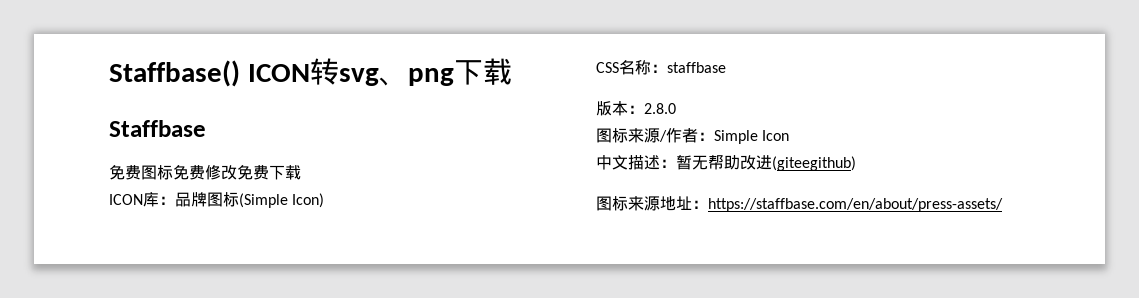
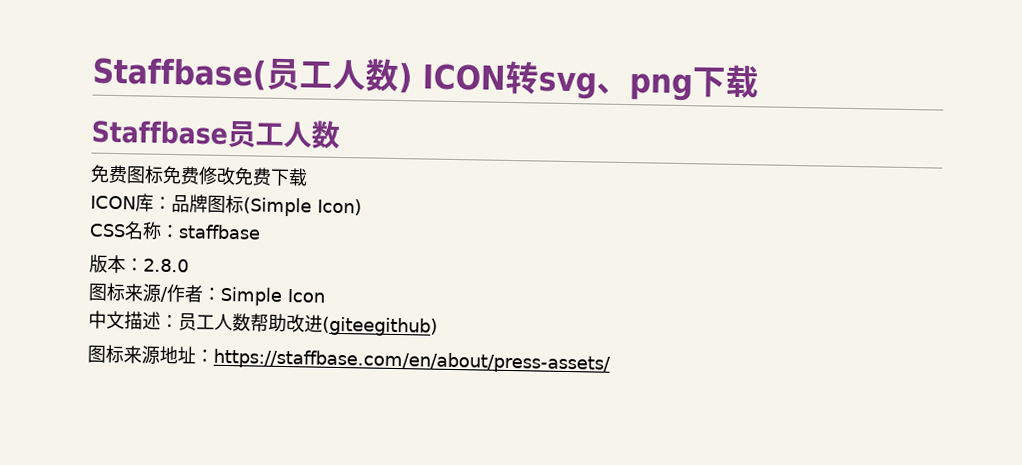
- Staffbase() ICON转svg、png下载
+ Staffbase(员工人数) ICON转svg、png下载
- Staffbase
+ Staffbase员工人数
- 中文描述：暂无帮助改进(giteegithub)
+ 中文描述：员工人数帮助改进(giteegithub)

